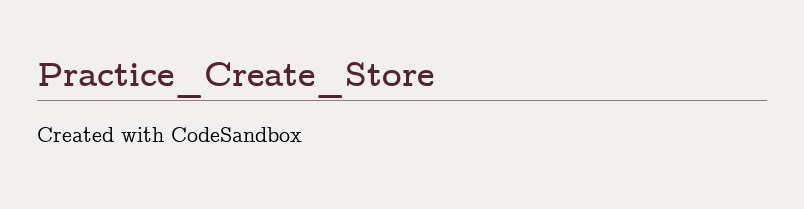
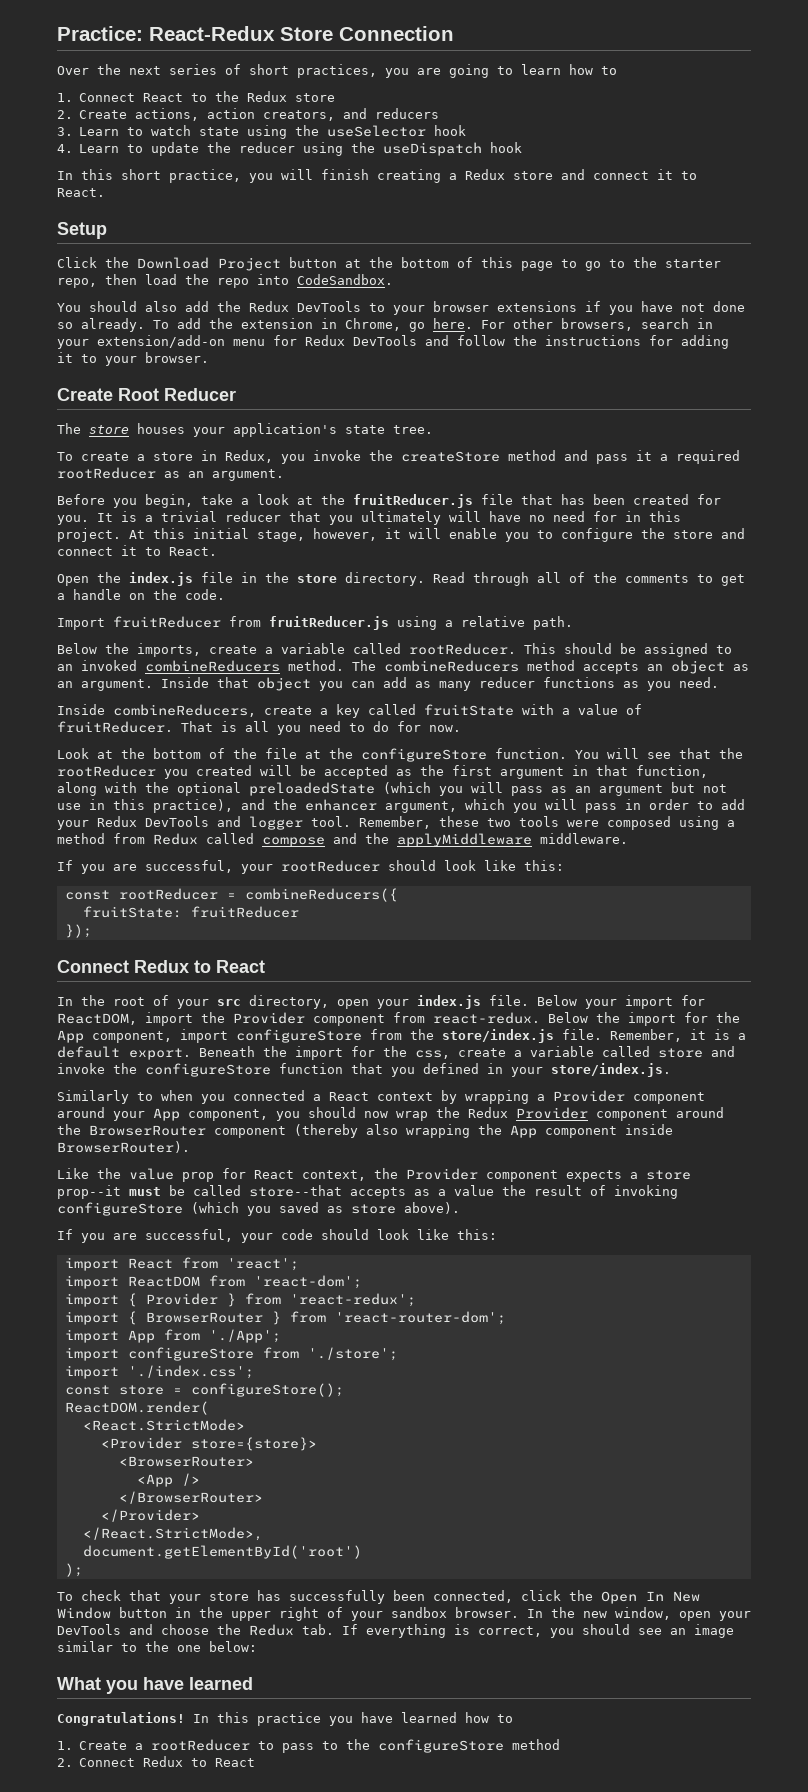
- Practice_Create_Store
- Created with CodeSandbox
+ Practice: React-Redux Store Connection
+ Over the next series of short practices, you are going to learn how to
+ 1. Connect React to the Redux store
+ 2. Create actions, action creators, and reducers
+ 3. Learn to watch state using the useSelector hook
+ 4. Learn to update the reducer using the useDispatch hook
+ In this short practice, you will finish creating a Redux store and connect it to React.
+ Setup
+ Click the Download Project button at the bottom of this page to go to the starter repo, then load the repo into CodeSandbox.
+ You should also add the Redux DevTools to your browser extensions if you have not done so already. To add the extension in Chrome, go here. For other browsers, search in your extension/add-on menu for Redux DevTools and follow the instructions for adding it to your browser.
+ Create Root Reducer
+ The store houses your application's state tree.
+ To create a store in Redux, you invoke the createStore method and pass it a required rootReducer as an argument.
+ Before you begin, take a look at the fruitReducer.js file that has been created for you. It is a trivial reducer that you ultimately will have no need for in this project. At this initial stage, however, it will enable you to configure the store and connect it to React.
+ Open the index.js file in the store directory. Read through all of the comments to get a handle on the code.
+ Import fruitReducer from fruitReducer.js using a relative path.
+ Below the imports, create a variable called rootReducer. This should be assigned to an invoked combineReducers method. The combineReducers method accepts an object as an argument. Inside that object you can add as many reducer functions as you need.
+ Inside combineReducers, create a key called fruitState with a value of fruitReducer. That is all you need to do for now.
+ Look at the bottom of the file at the configureStore function. You will see that the rootReducer you created will be accepted as the first argument in that function, along with the optional preloadedState (which you will pass as an argument but not use in this practice), and the enhancer argument, which you will pass in order to add your Redux DevTools and logger tool. Remember, these two tools were composed using a method from Redux called compose and the applyMiddleware middleware.
+ If you are successful, your rootReducer should look like this:
+ const rootReducer = combineReducers({
+ fruitState: fruitReducer
+ });
+ Connect Redux to React
+ In the root of your src directory, open your index.js file. Below your import for ReactDOM, import the Provider component from react-redux. Below the import for the App component, import configureStore from the store/index.js file. Remember, it is a default export. Beneath the import for the css, create a variable called store and invoke the configureStore function that you defined in your store/index.js.
+ Similarly to when you connected a React context by wrapping a Provider component around your App component, you should now wrap the Redux Provider component around the BrowserRouter component (thereby also wrapping the App component inside BrowserRouter).
+ Like the value prop for React context, the Provider component expects a store prop--it must be called store--that accepts as a value the result of invoking configureStore (which you saved as store above).
+ If you are successful, your code should look like this:
+ import React from 'react';
+ import ReactDOM from 'react-dom';
+ import { Provider } from 'react-redux';
+ import { BrowserRouter } from 'react-router-dom';
+ import App from './App';
+ import configureStore from './store';
+ import './index.css';
+ const store = configureStore();
+ ReactDOM.render(
+ <React.StrictMode>
+ <Provider store={store}>
+ <BrowserRouter>
+ <App />
+ </BrowserRouter>
+ </Provider>
+ </React.StrictMode>,
+ document.getElementById('root')
+ );
+ To check that your store has successfully been connected, click the Open In New Window button in the upper right of your sandbox browser. In the new window, open your DevTools and choose the Redux tab. If everything is correct, you should see an image similar to the one below:
+ What you have learned
+ Congratulations! In this practice you have learned how to
+ 1. Create a rootReducer to pass to the configureStore method
+ 2. Connect Redux to React

